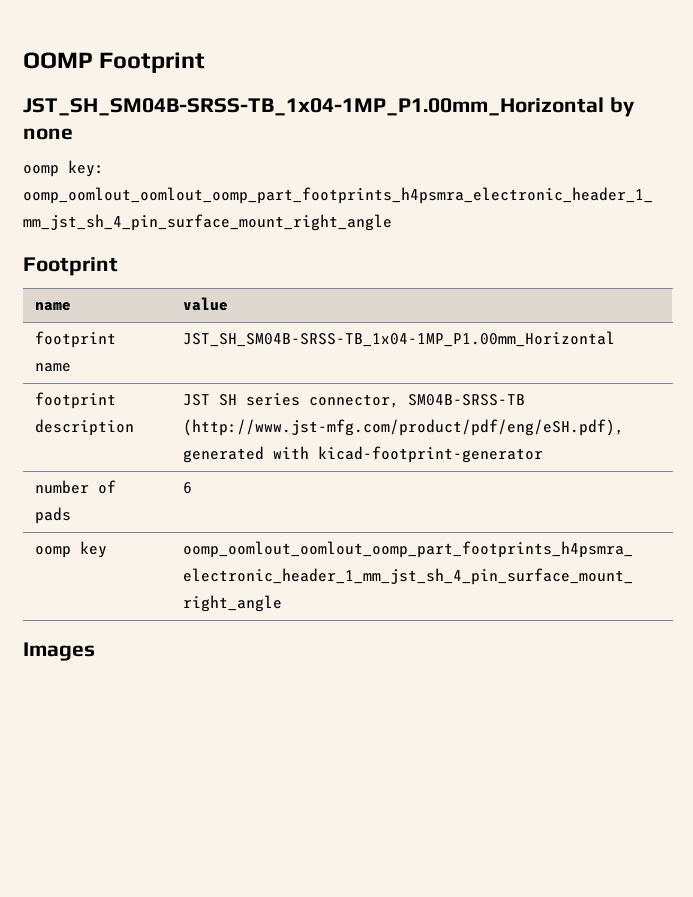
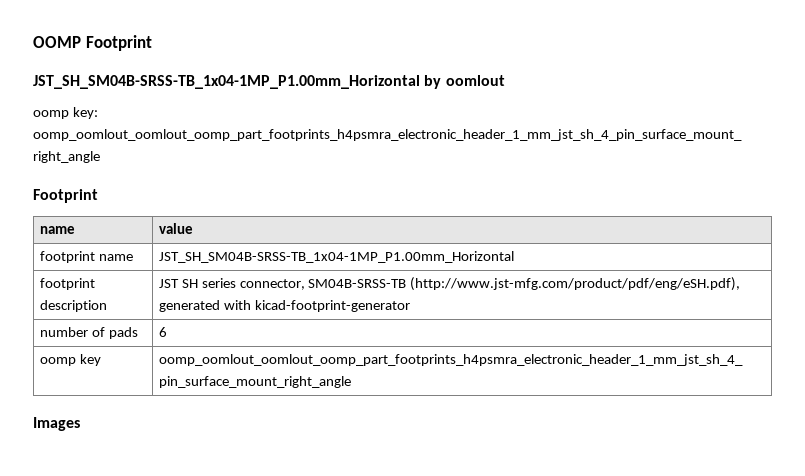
- JST_SH_SM04B-SRSS-TB_1x04-1MP_P1.00mm_Horizontal by none
+ JST_SH_SM04B-SRSS-TB_1x04-1MP_P1.00mm_Horizontal by oomlout

